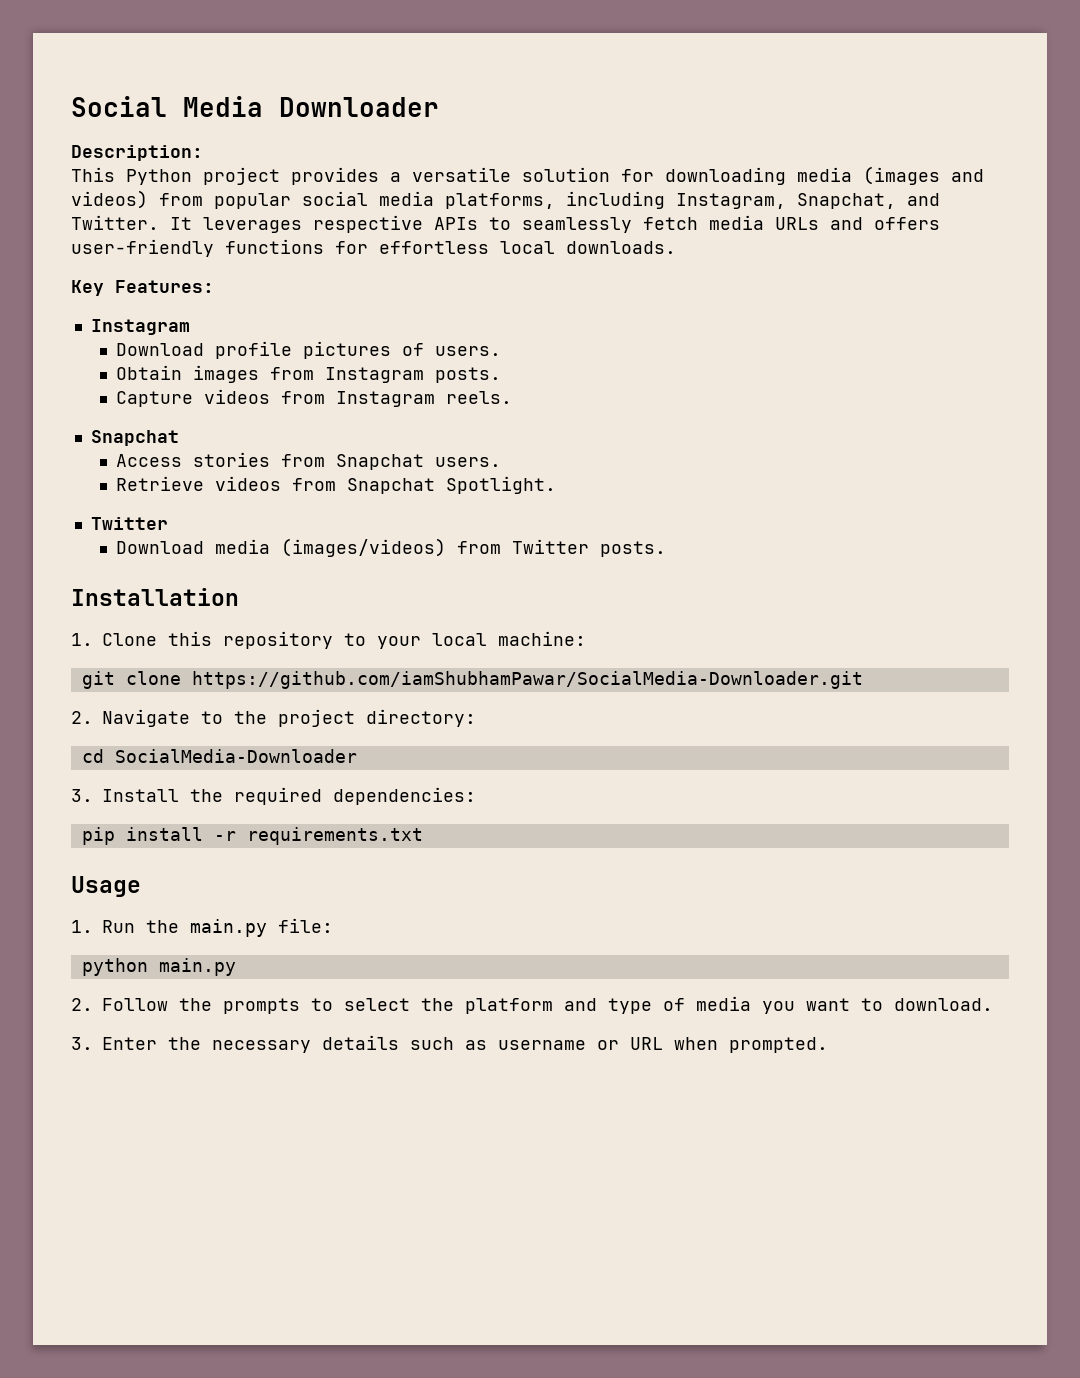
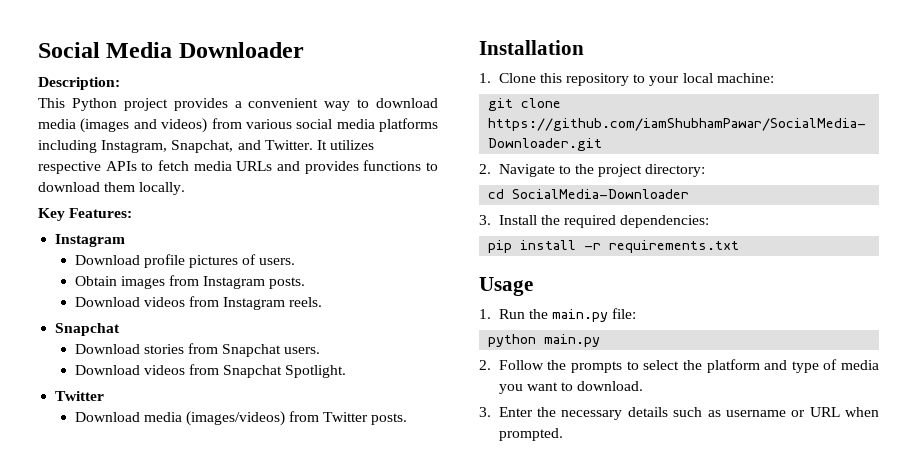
- This Python project provides a versatile solution for downloading media (images and videos) from popular social media platforms, including Instagram, Snapchat, and Twitter.
+ This Python project provides a convenient way to download media (images and videos) from various social media platforms including Instagram, Snapchat, and Twitter.
- It leverages respective APIs to seamlessly fetch media URLs and offers user-friendly functions for effortless local downloads.
+ It utilizes respective APIs to fetch media URLs and provides functions to download them locally.
- Capture videos from Instagram reels.
+ Download videos from Instagram reels.
- Access stories from Snapchat users.
+ Download stories from Snapchat users.
- Retrieve videos from Snapchat Spotlight.
+ Download videos from Snapchat Spotlight.

